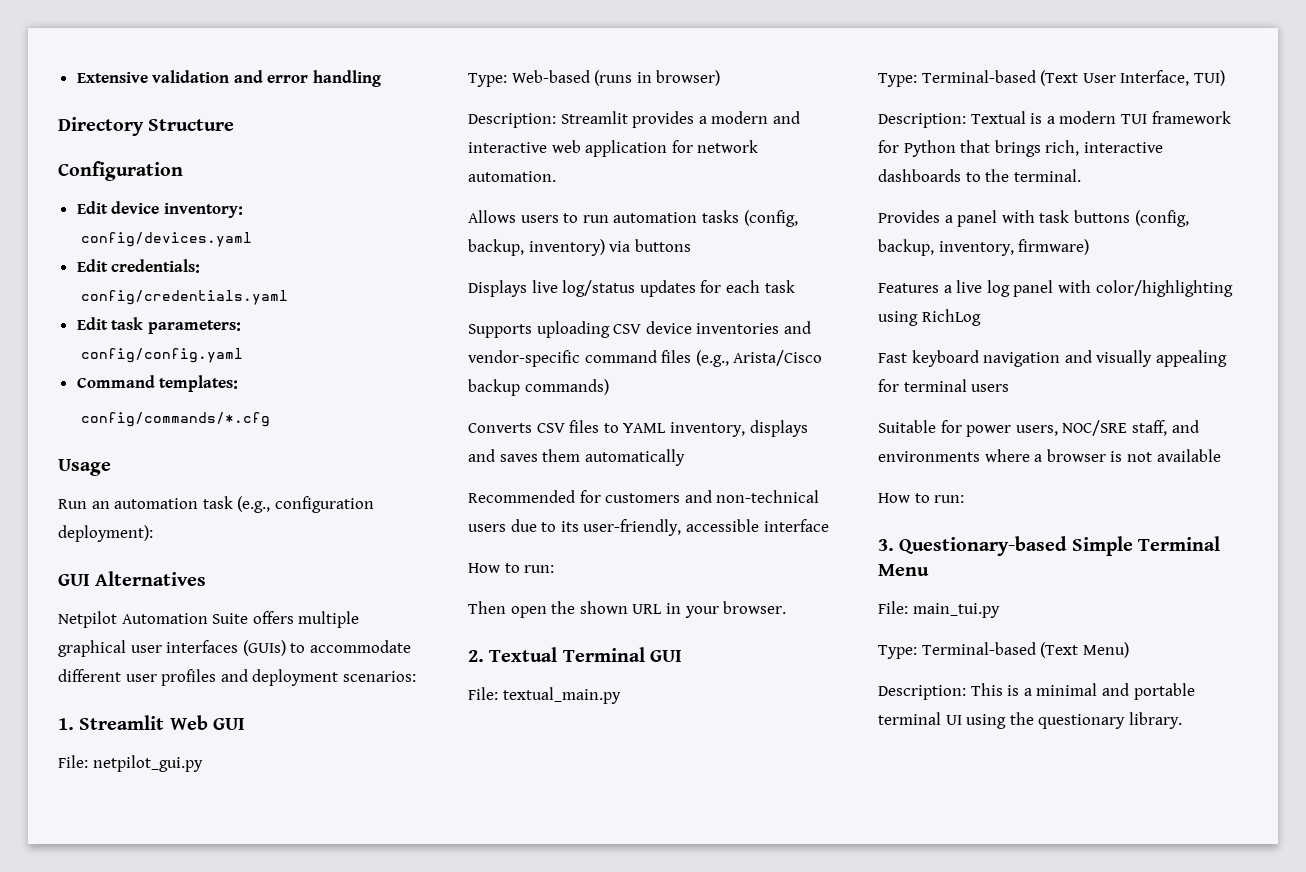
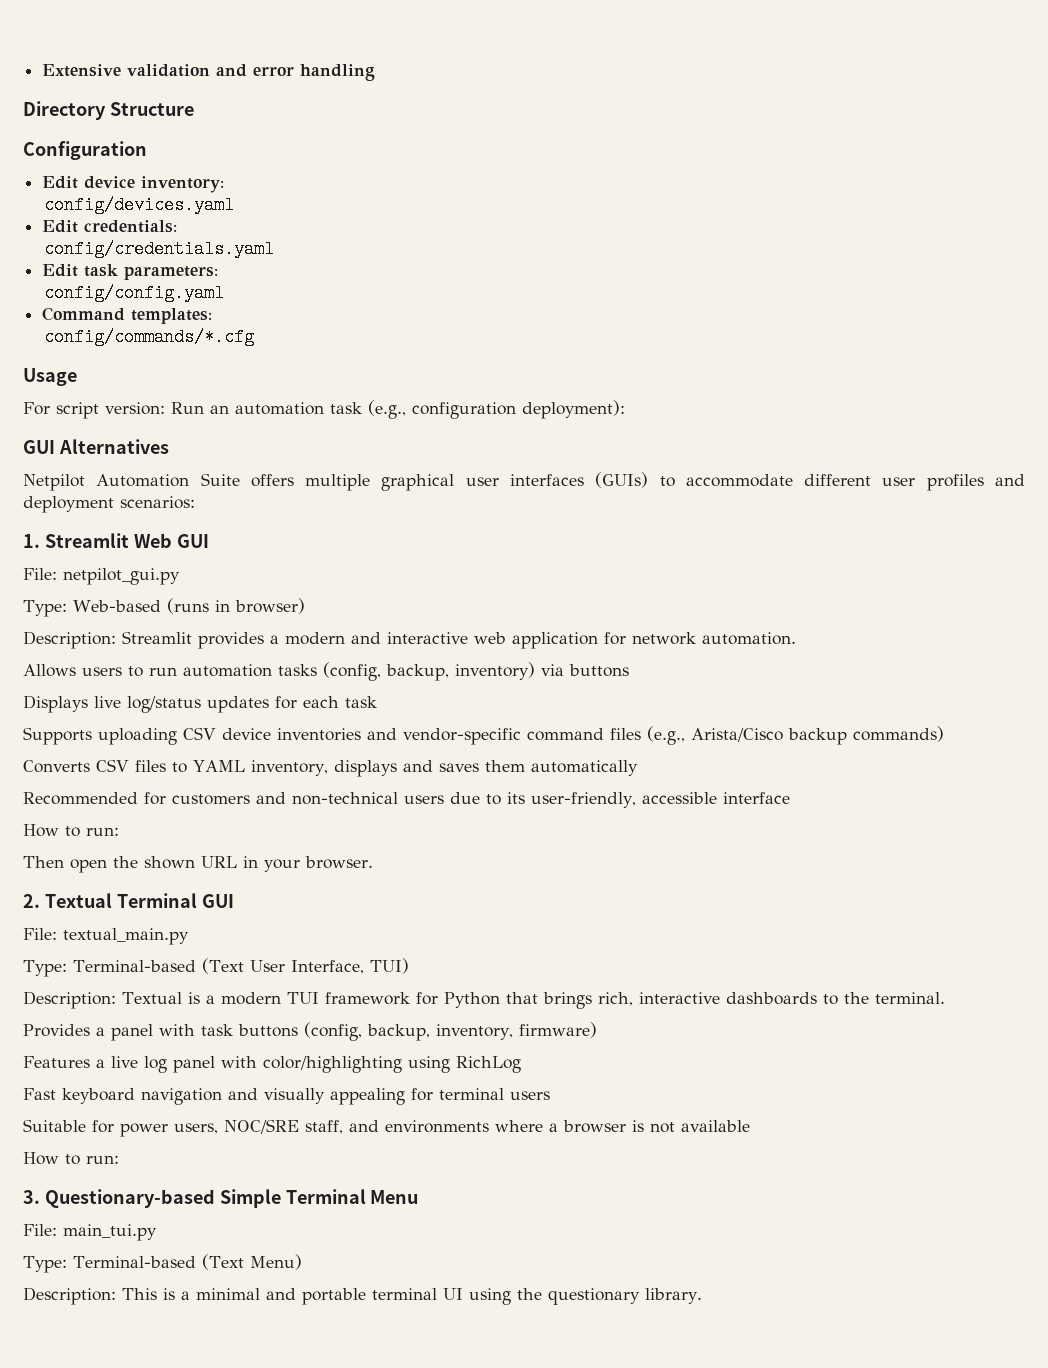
- Run an automation task (e.g., configuration deployment):
+ For script version: Run an automation task (e.g., configuration deployment):

